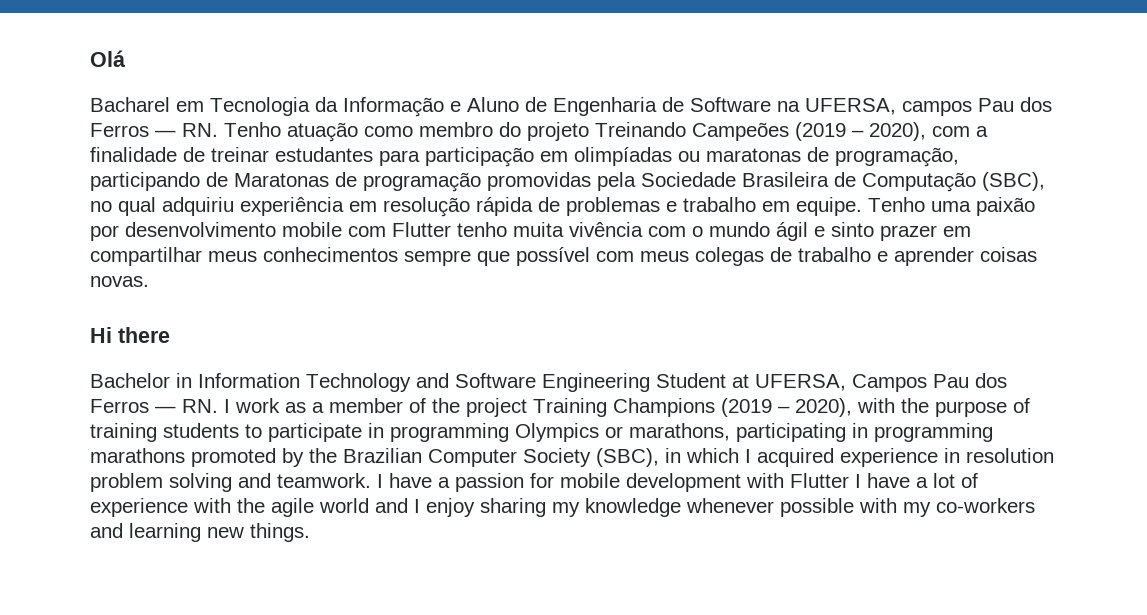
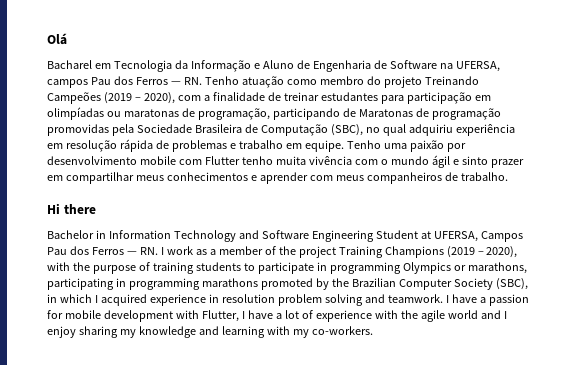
- Tenho uma paixão por desenvolvimento mobile com Flutter tenho muita vivência com o mundo ágil e sinto prazer em compartilhar meus conhecimentos sempre que possível com meus colegas de trabalho e aprender coisas novas.
+ Tenho uma paixão por desenvolvimento mobile com Flutter tenho muita vivência com o mundo ágil e sinto prazer em compartilhar meus conhecimentos e aprender com meus companheiros de trabalho.
- I have a passion for mobile development with Flutter I have a lot of experience with the agile world and I enjoy sharing my knowledge whenever possible with my co-workers and learning new things.
+ I have a passion for mobile development with Flutter, I have a lot of experience with the agile world and I enjoy sharing my knowledge and learning with my co-workers.

